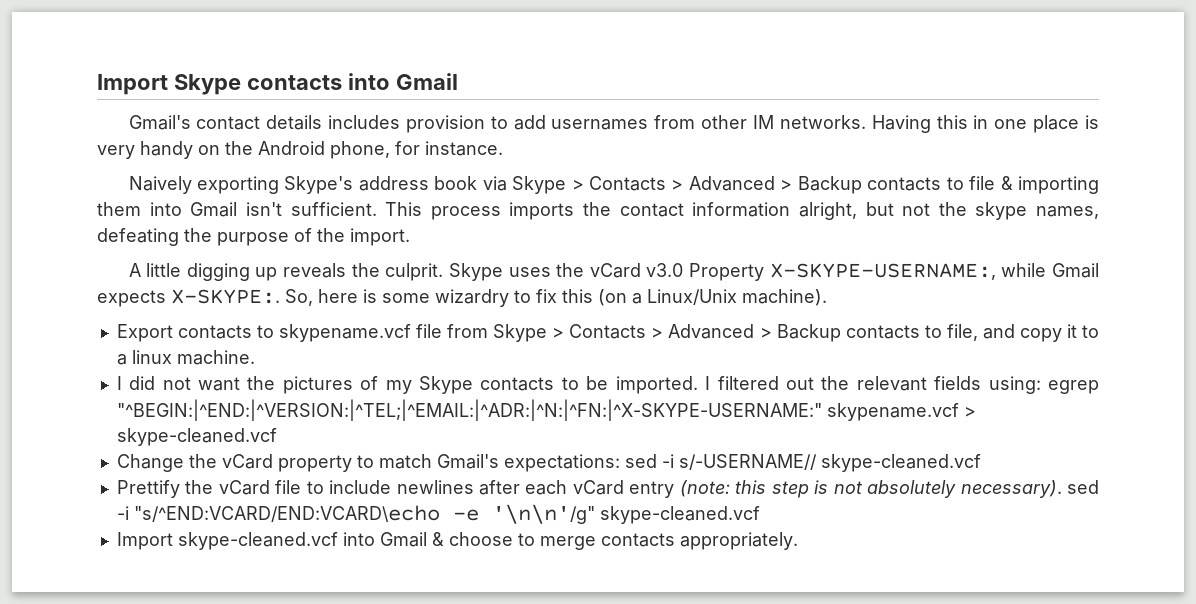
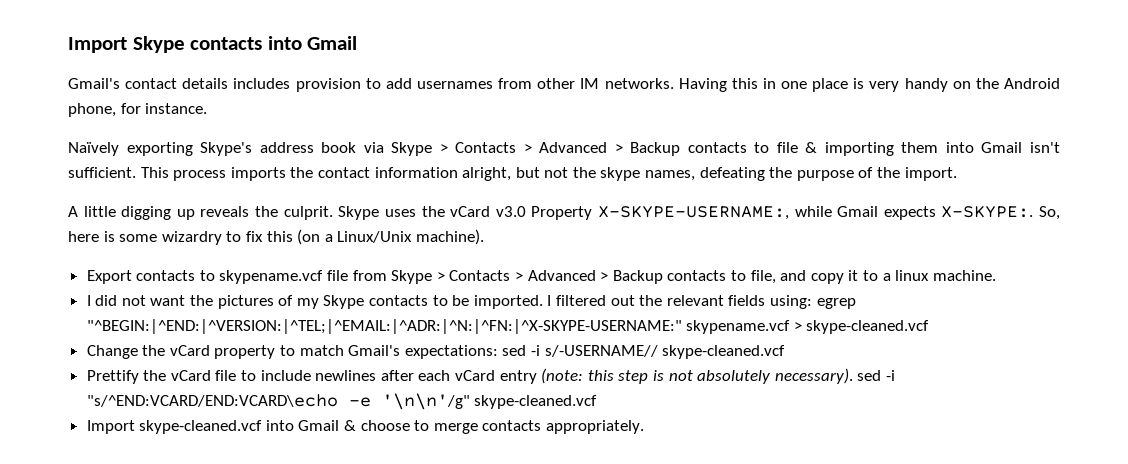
- Naively exporting Skype's address book via Skype > Contacts > Advanced > Backup contacts to file & importing them into Gmail isn't sufficient.
+ Naïvely exporting Skype's address book via Skype > Contacts > Advanced > Backup contacts to file & importing them into Gmail isn't sufficient.

